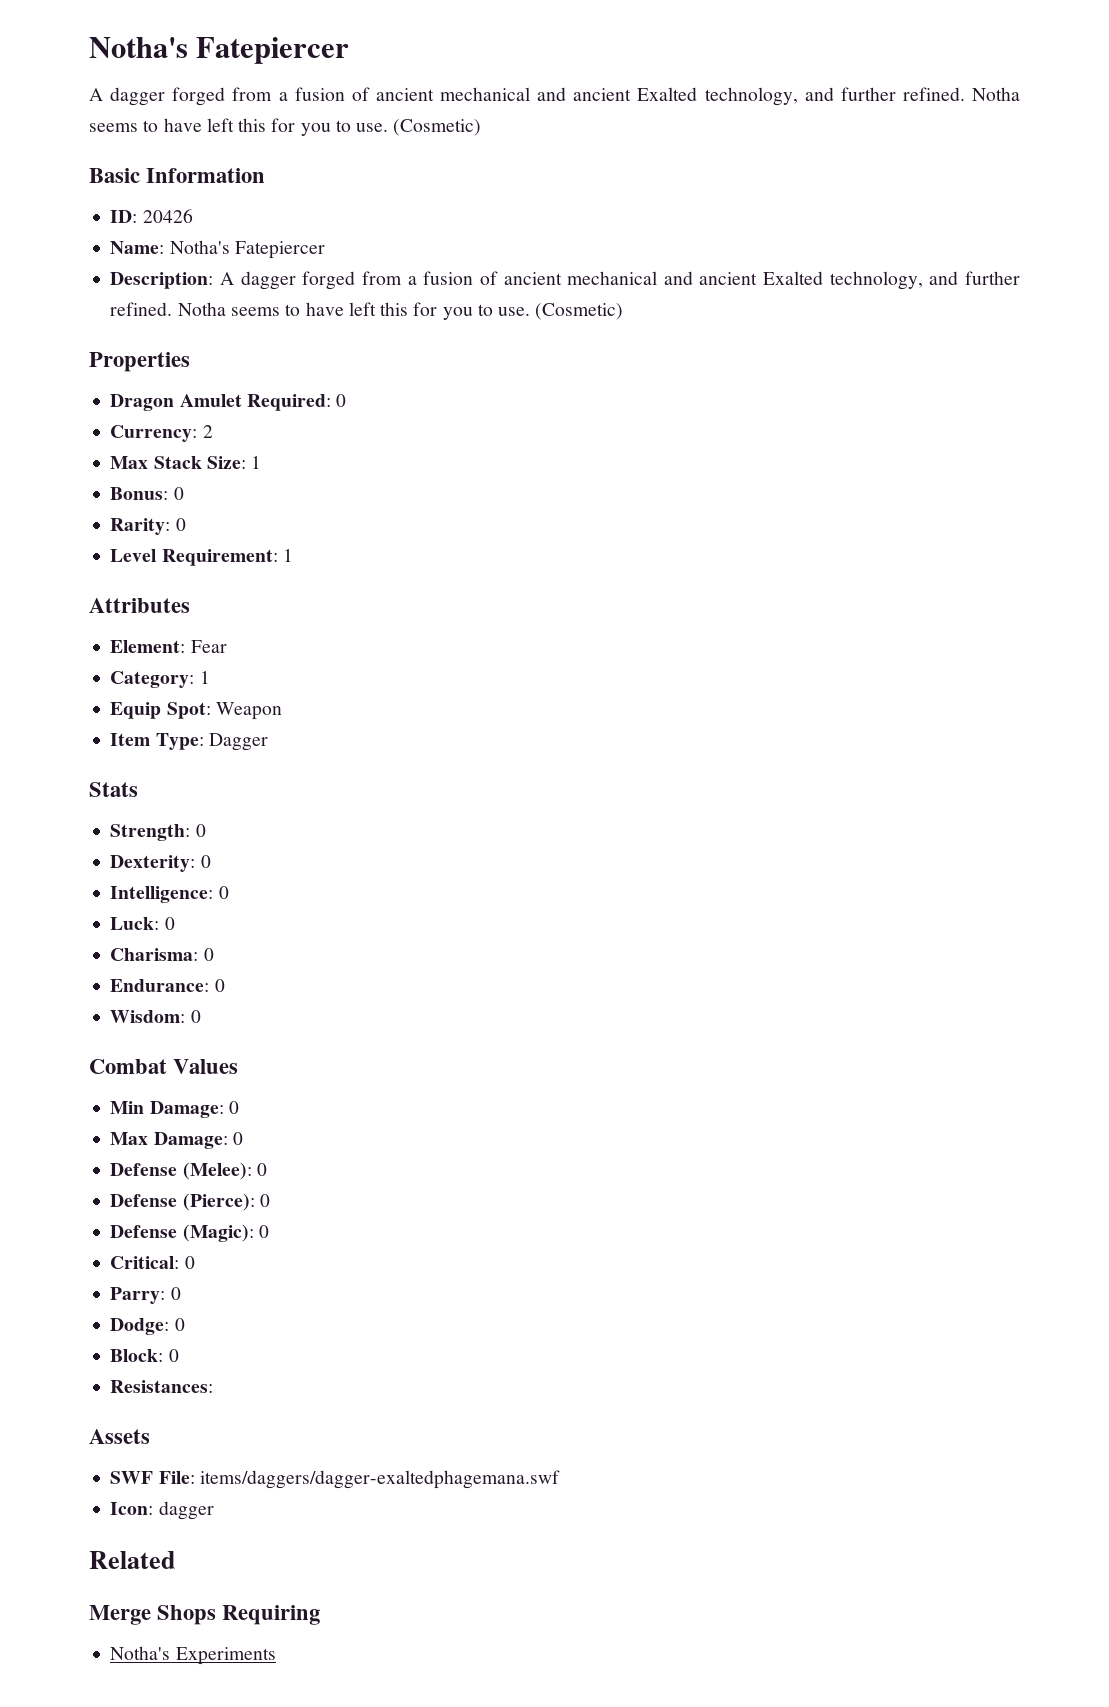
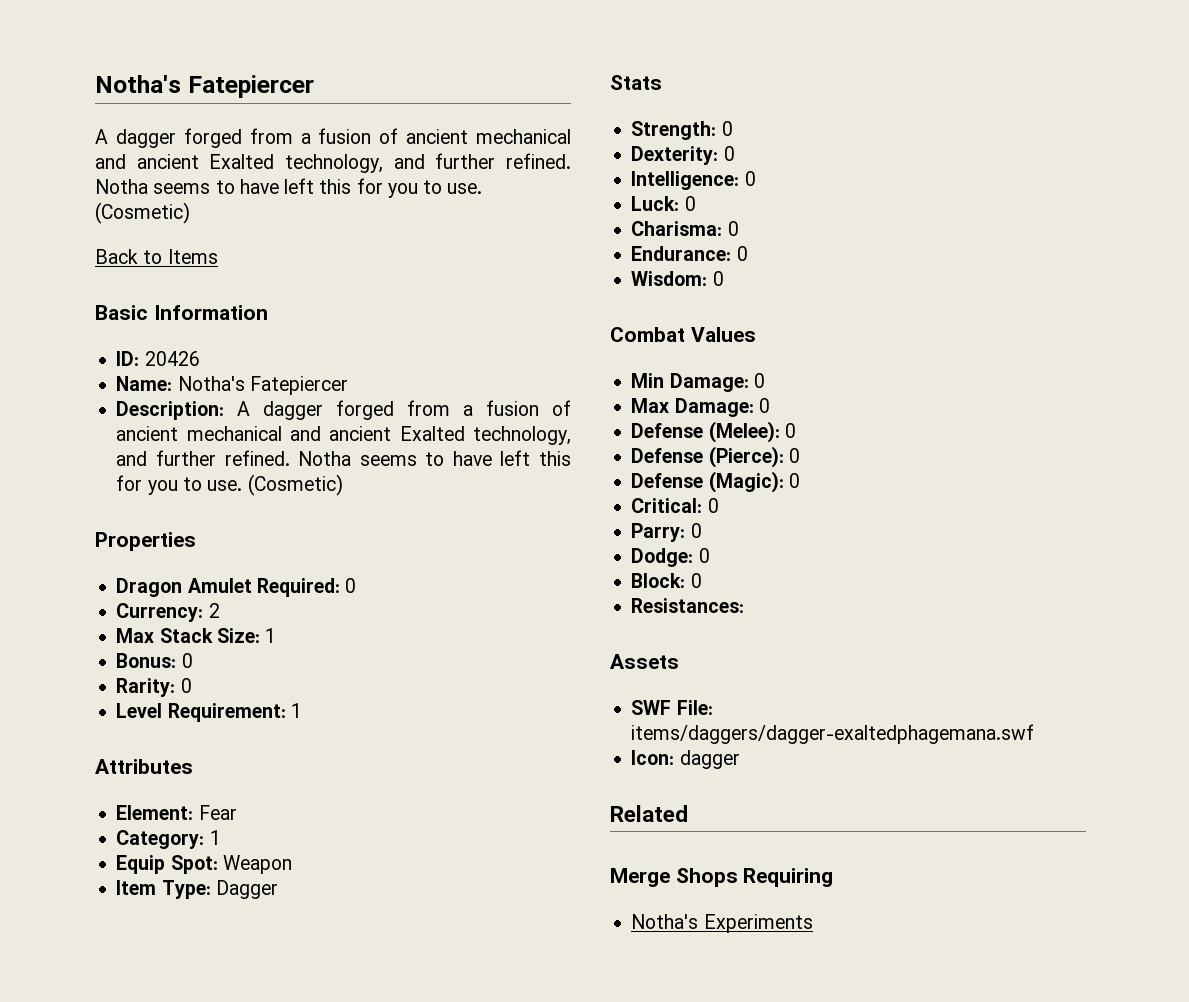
+ Back to Items

